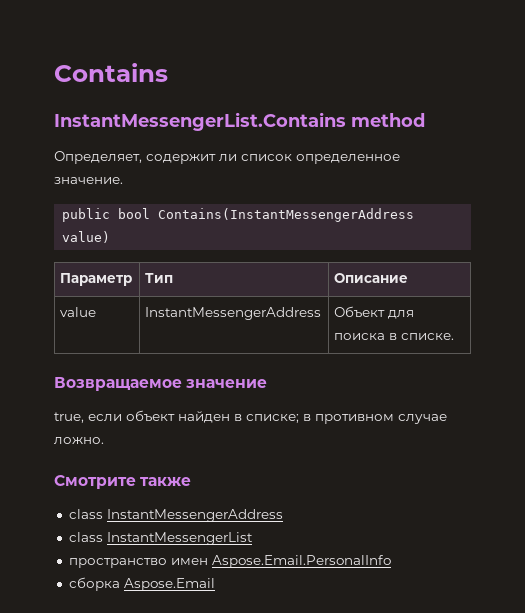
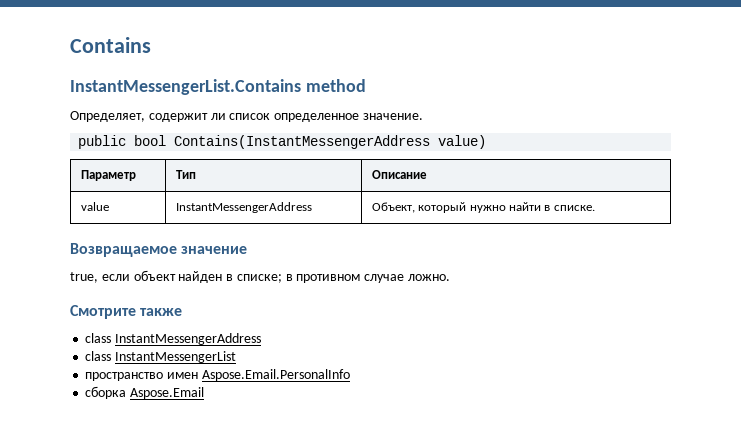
- value | InstantMessengerAddress | Объект для поиска в списке.
+ value | InstantMessengerAddress | Объект, который нужно найти в списке.

